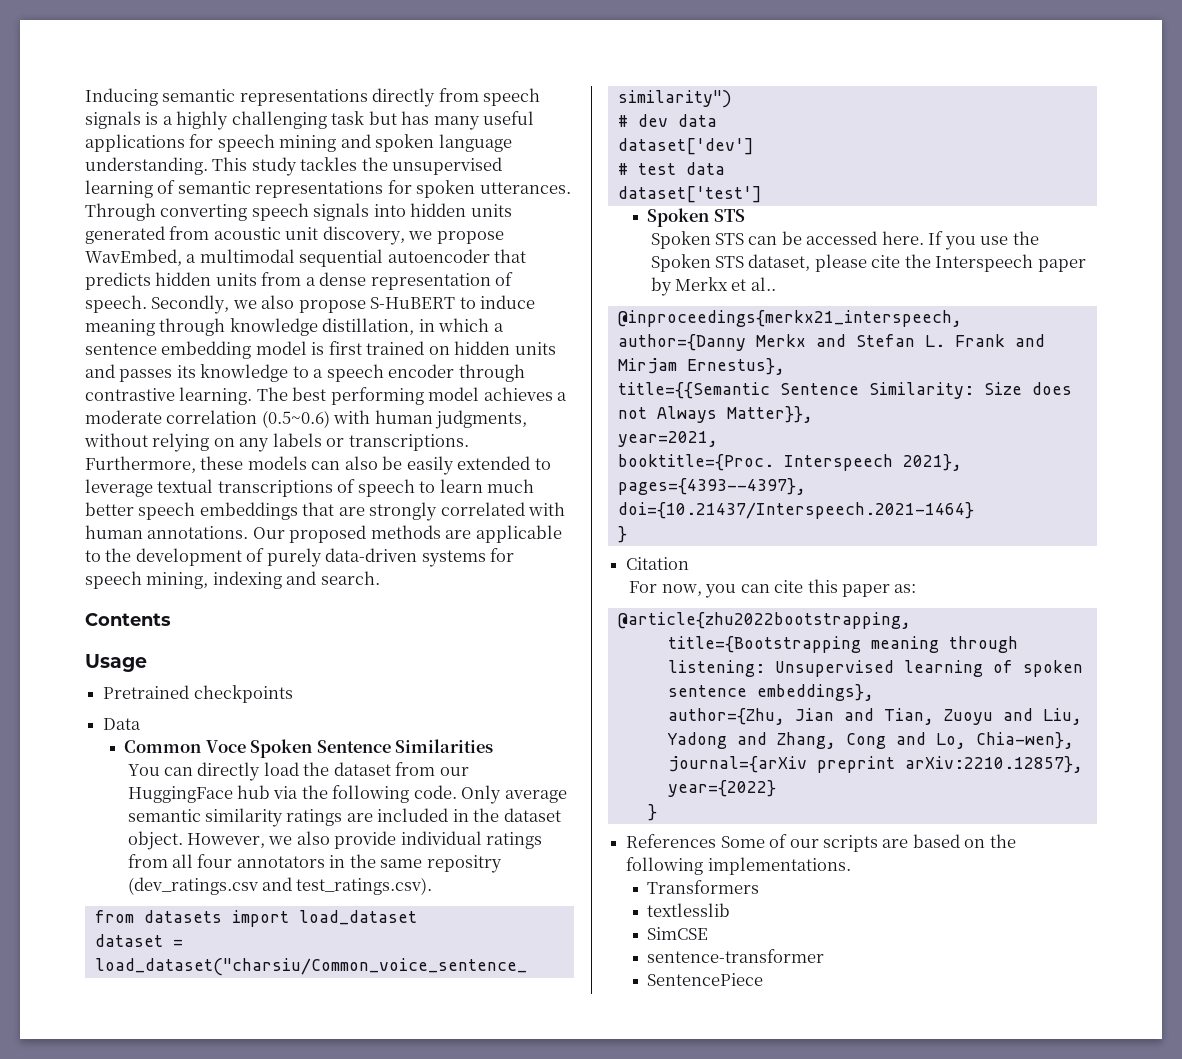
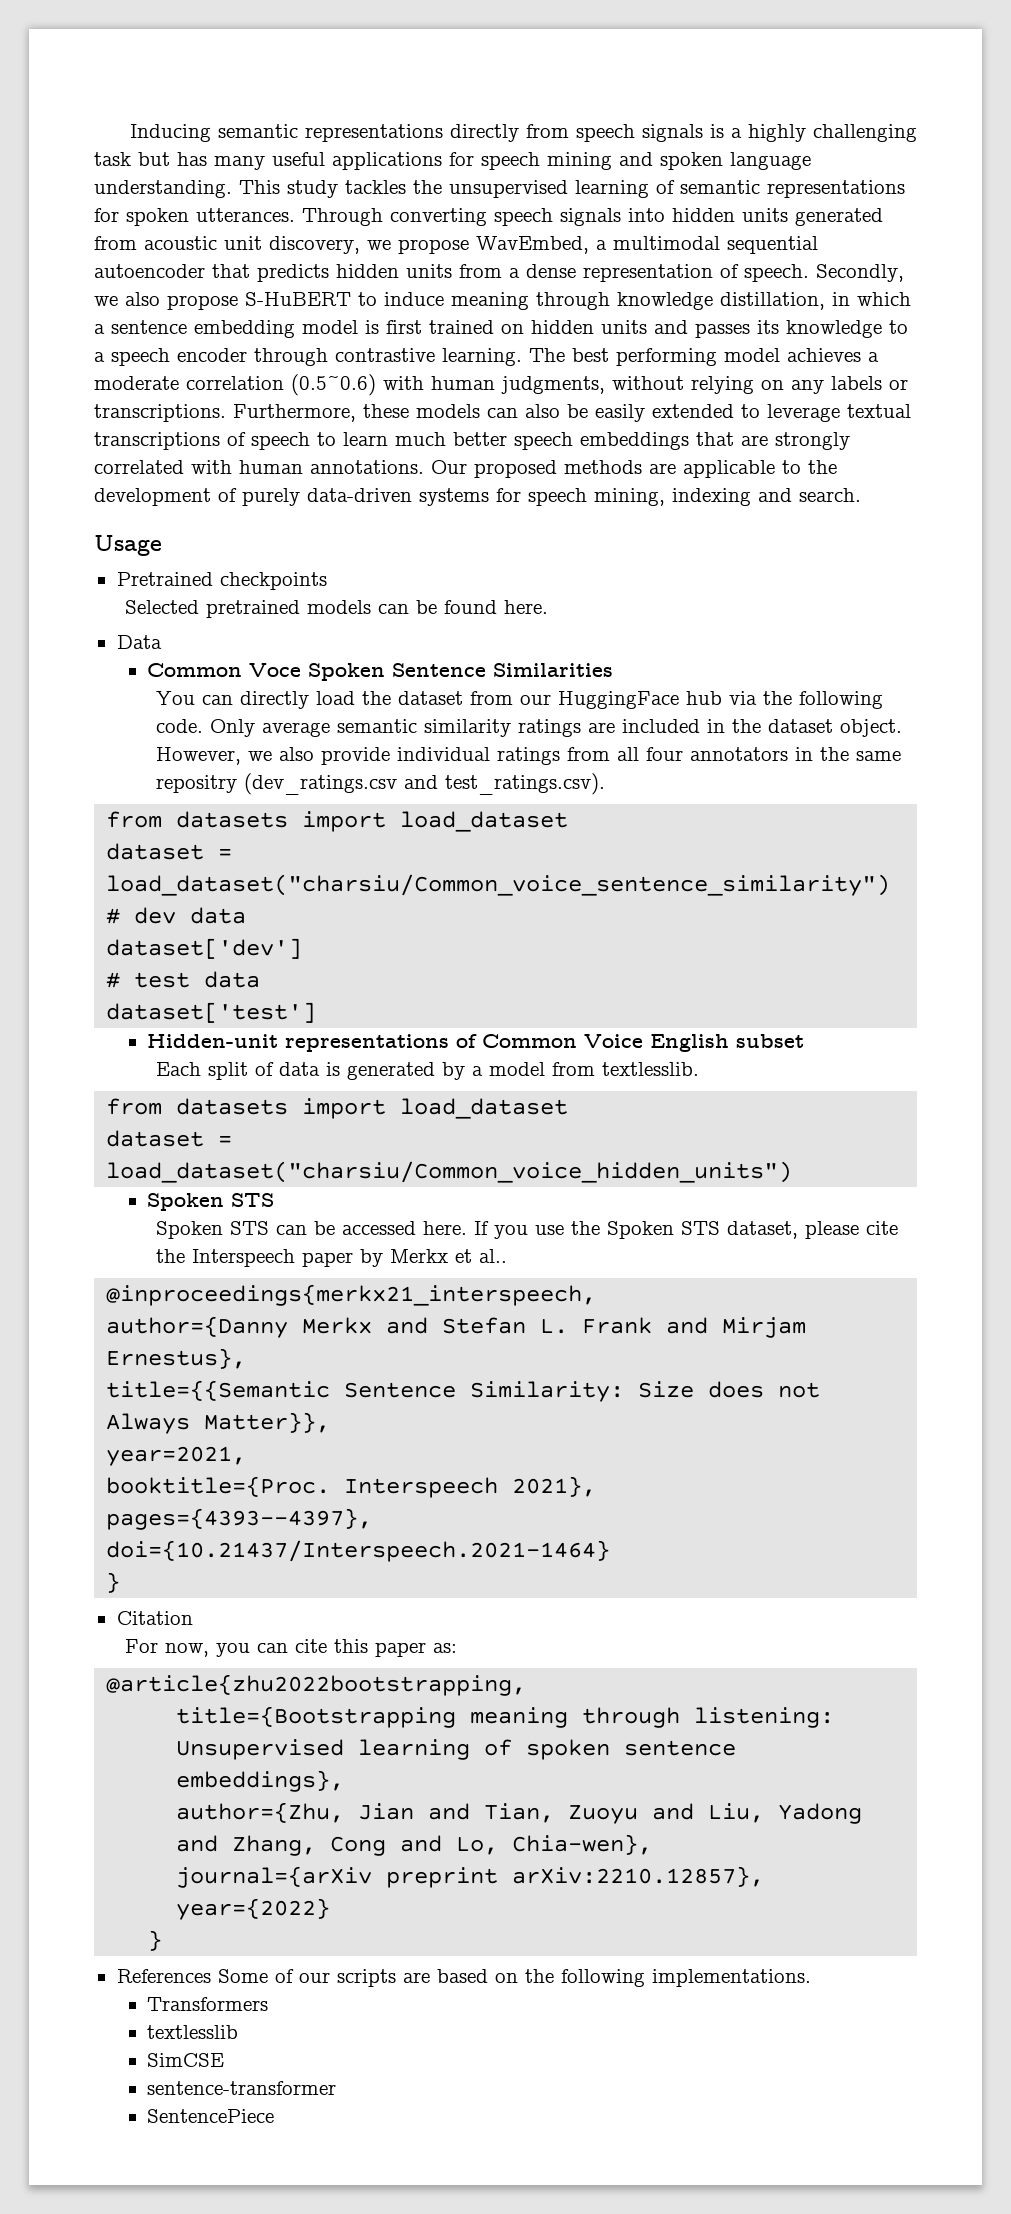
- Contents
+ Selected pretrained models can be found here.
+ Hidden-unit representations of Common Voice English subset
+ Each split of data is generated by a model from textlesslib.
+ from datasets import load_dataset
+ dataset = load_dataset("charsiu/Common_voice_hidden_units")

